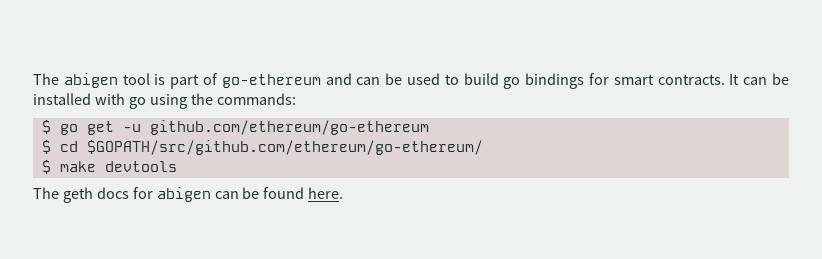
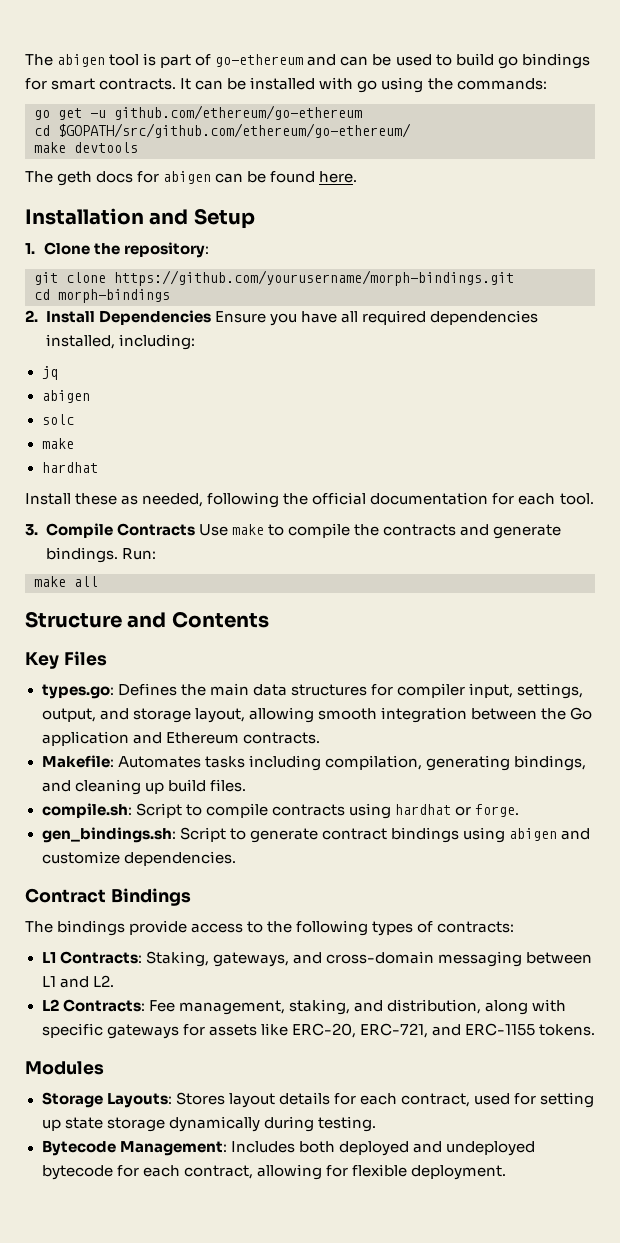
- $ go get -u github.com/ethereum/go-ethereum
+ go get -u github.com/ethereum/go-ethereum
- $ cd $GOPATH/src/github.com/ethereum/go-ethereum/
+ cd $GOPATH/src/github.com/ethereum/go-ethereum/
- $ make devtools
+ make devtools
+ Installation and Setup
+ 1. Clone the repository:
+ git clone https://github.com/yourusername/morph-bindings.git
+ cd morph-bindings
+ 2. Install Dependencies Ensure you have all required dependencies installed, including:
+ jq
+ abigen
+ solc
+ make
+ hardhat
+ Install these as needed, following the official documentation for each tool.
+ 3. Compile Contracts Use make to compile the contracts and generate bindings. Run:
+ make all
+ Structure and Contents
+ Key Files
+ types.go: Defines the main data structures for compiler input, settings, output, and storage layout, allowing smooth integration between the Go application and Ethereum contracts.
+ Makefile: Automates tasks including compilation, generating bindings, and cleaning up build files.
+ compile.sh: Script to compile contracts using hardhat or forge.
+ gen_bindings.sh: Script to generate contract bindings using abigen and customize dependencies.
+ Contract Bindings
+ The bindings provide access to the following types of contracts:
+ L1 Contracts: Staking, gateways, and cross-domain messaging between L1 and L2.
+ L2 Contracts: Fee management, staking, and distribution, along with specific gateways for assets like ERC-20, ERC-721, and ERC-1155 tokens.
+ Modules
+ Storage Layouts: Stores layout details for each contract, used for setting up state storage dynamically during testing.
+ Bytecode Management: Includes both deployed and undeployed bytecode for each contract, allowing for flexible deployment.

